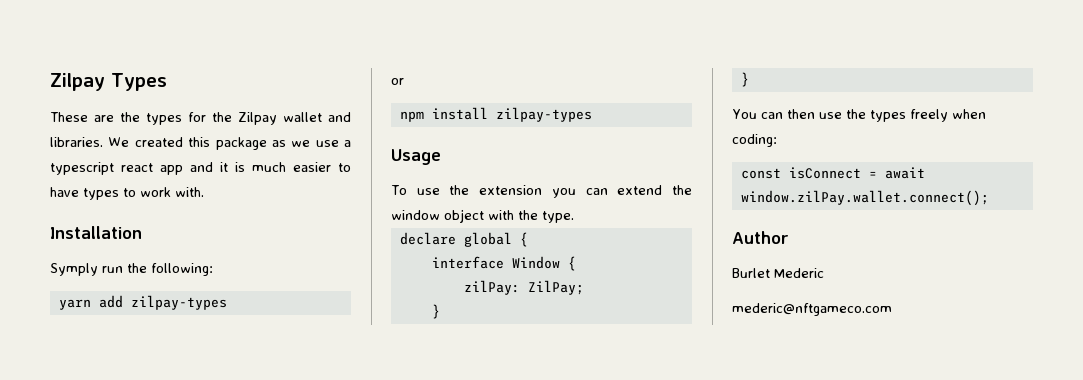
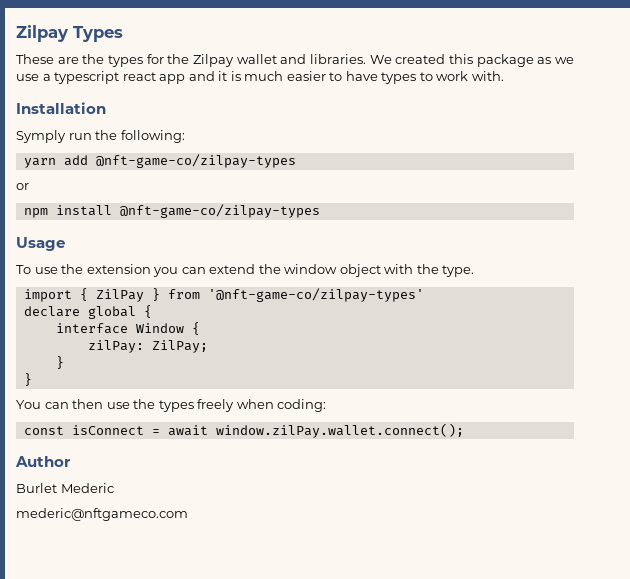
- yarn add zilpay-types
+ yarn add @nft-game-co/zilpay-types
- npm install zilpay-types
+ npm install @nft-game-co/zilpay-types
+ import { ZilPay } from '@nft-game-co/zilpay-types'

